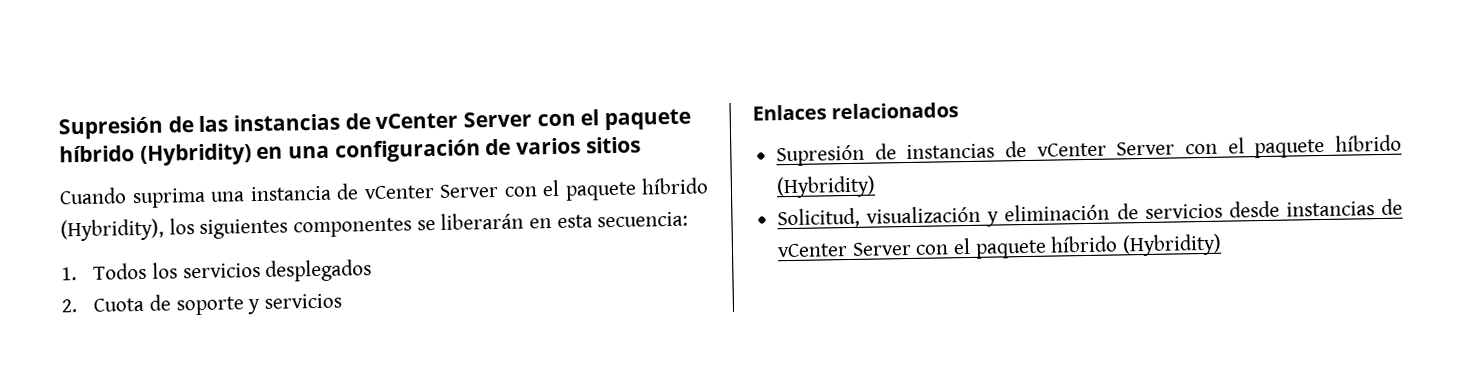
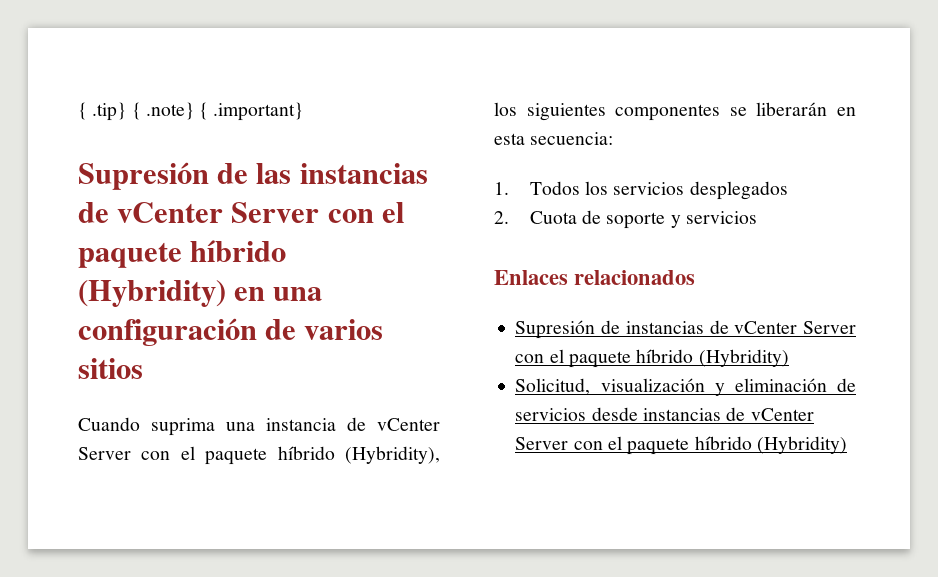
+ { .tip} { .note} { .important}

